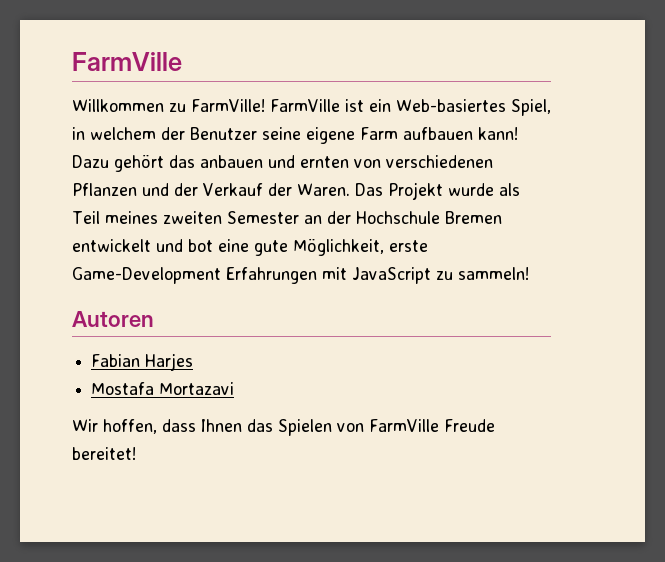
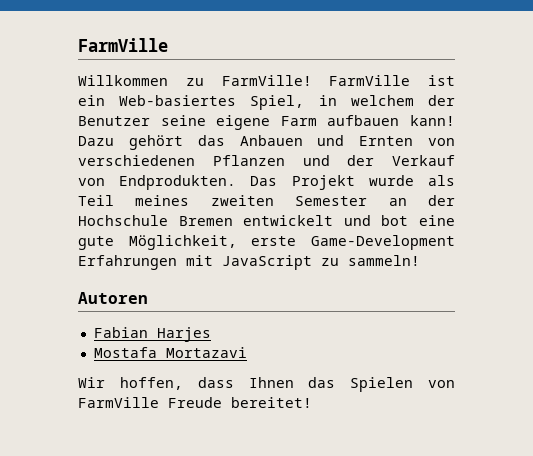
- Dazu gehört das anbauen und ernten von verschiedenen Pflanzen und der Verkauf der Waren.
+ Dazu gehört das Anbauen und Ernten von verschiedenen Pflanzen und der Verkauf von Endprodukten.

